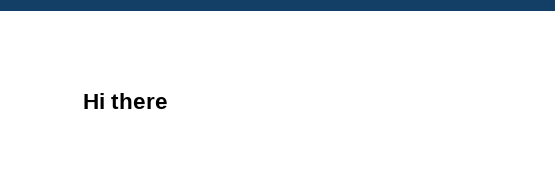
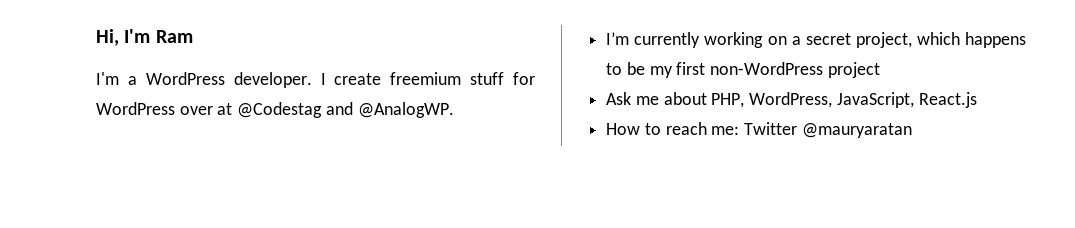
- Hi there
+ Hi, I'm Ram
+ I'm a WordPress developer. I create freemium stuff for WordPress over at @Codestag and @AnalogWP.
+ I’m currently working on a secret project, which happens to be my first non-WordPress project
+ Ask me about PHP, WordPress, JavaScript, React.js
+ How to reach me: Twitter @mauryaratan

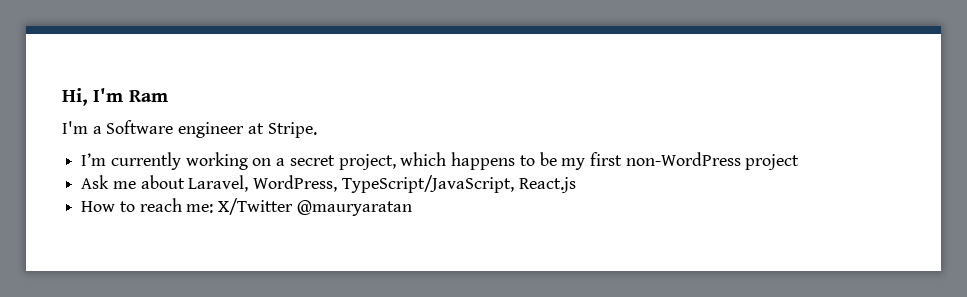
- I'm a WordPress developer. I create freemium stuff for WordPress over at @Codestag and @AnalogWP.
+ I'm a Software engineer at Stripe.
- Ask me about PHP, WordPress, JavaScript, React.js
+ Ask me about Laravel, WordPress, TypeScript/JavaScript, React.js
- How to reach me: Twitter @mauryaratan
+ How to reach me: X/Twitter @mauryaratan

